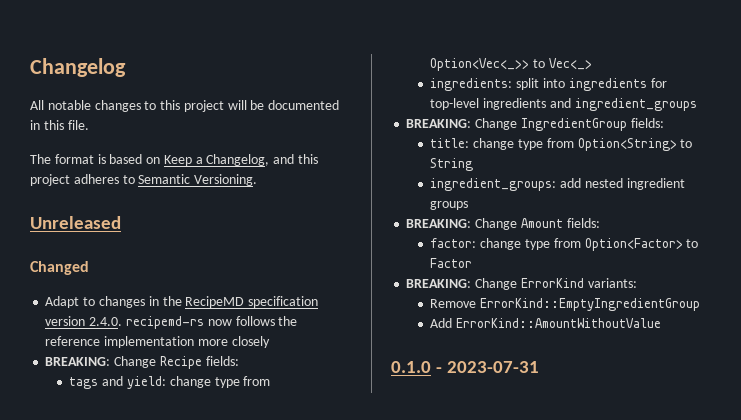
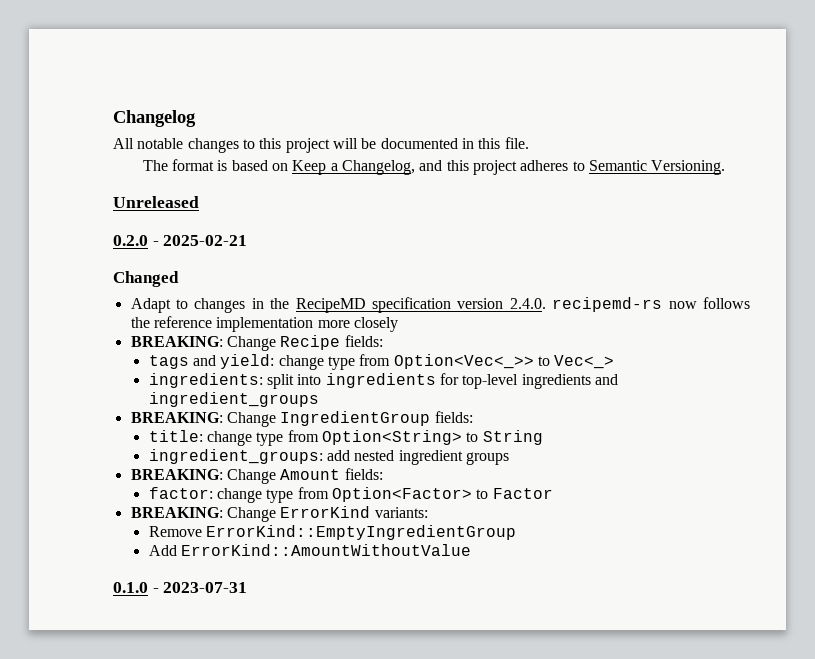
+ 0.2.0 - 2025-02-21

